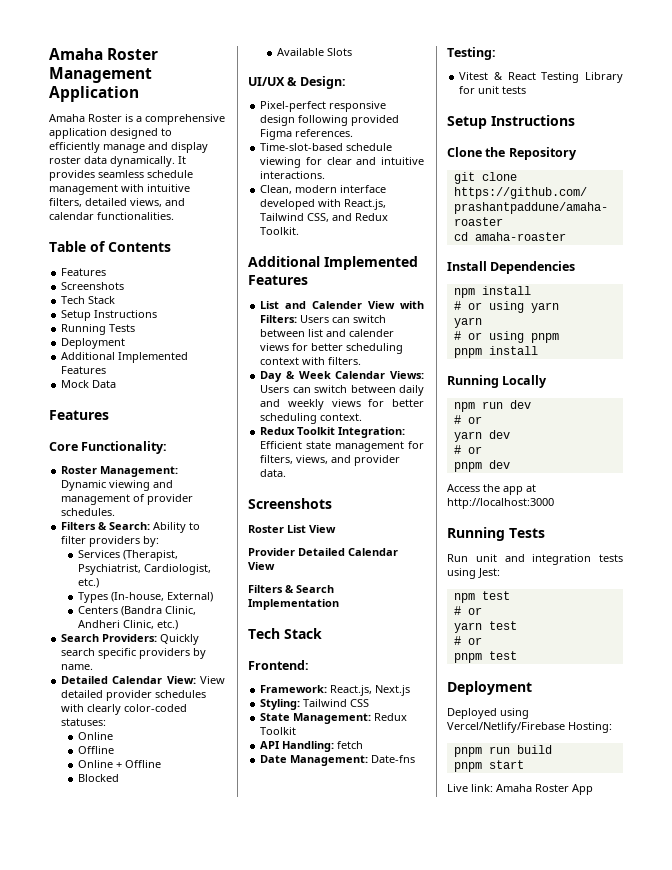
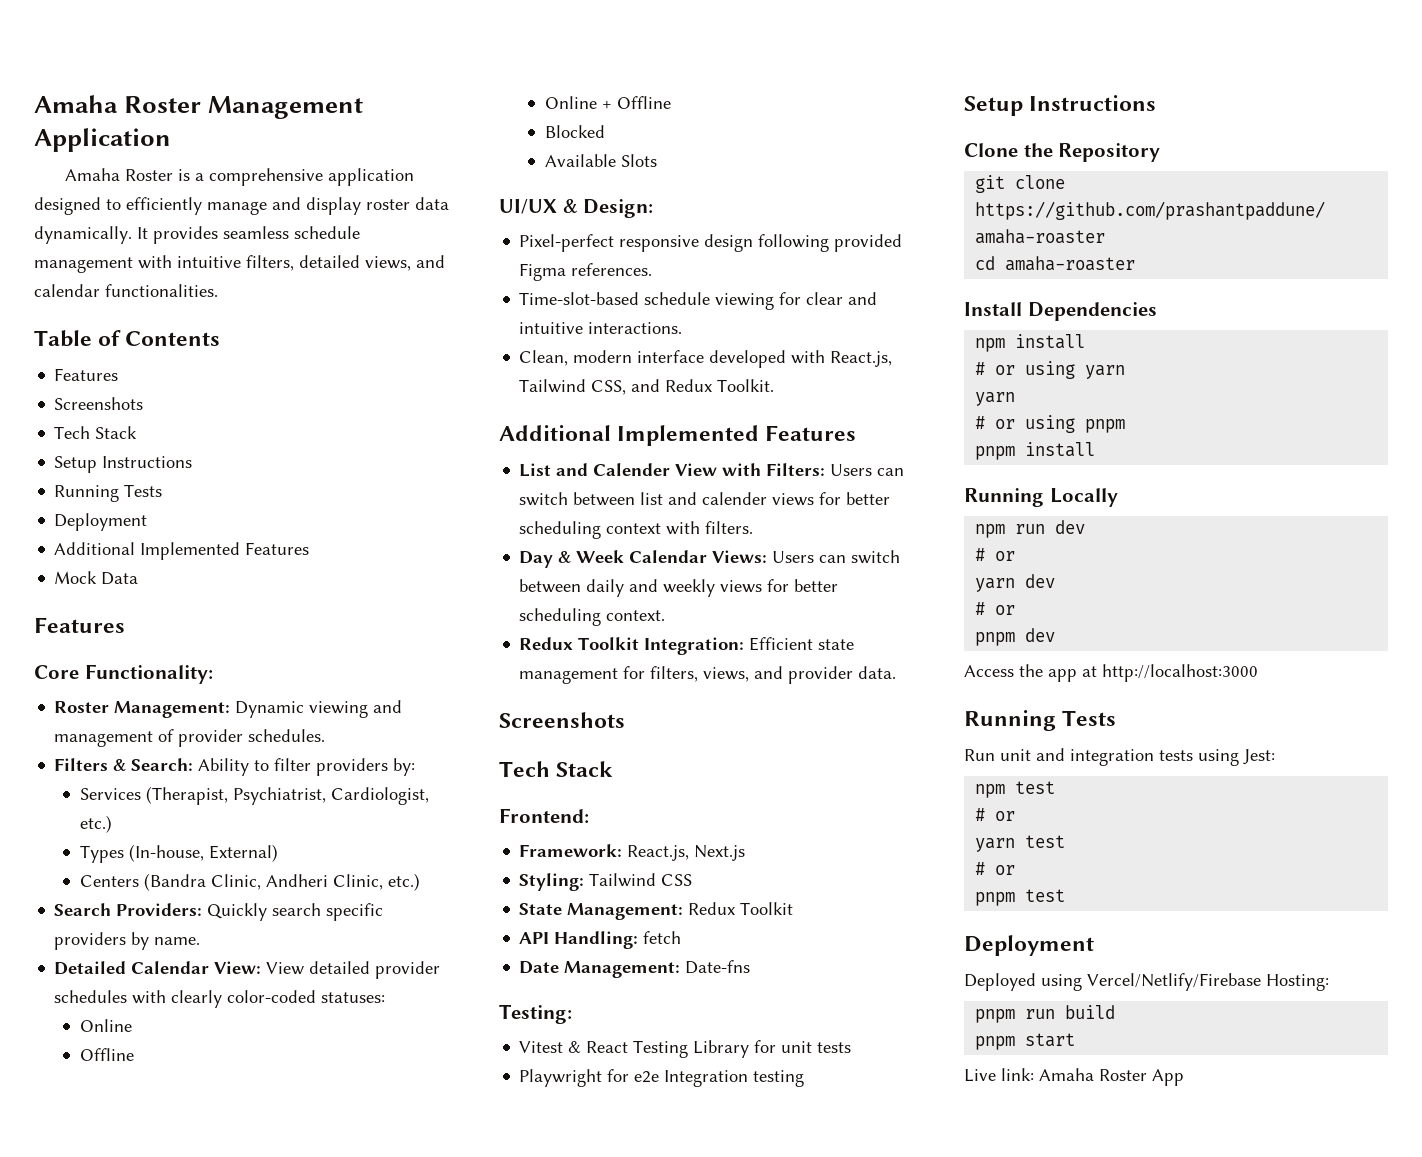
- Roster List View
- Provider Detailed Calendar View
- Filters & Search Implementation
+ Playwright for e2e Integration testing

